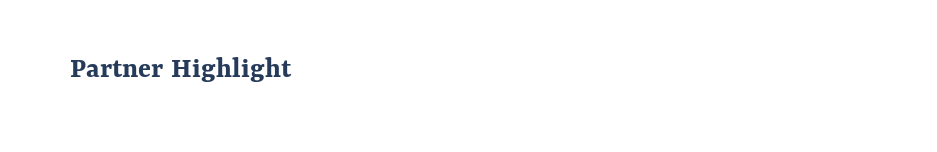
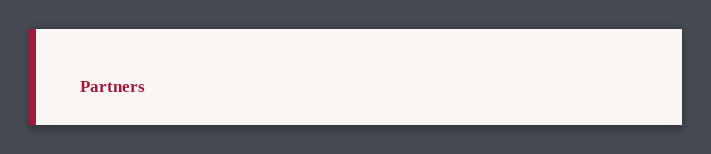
- Partner Highlight
+ Partners

